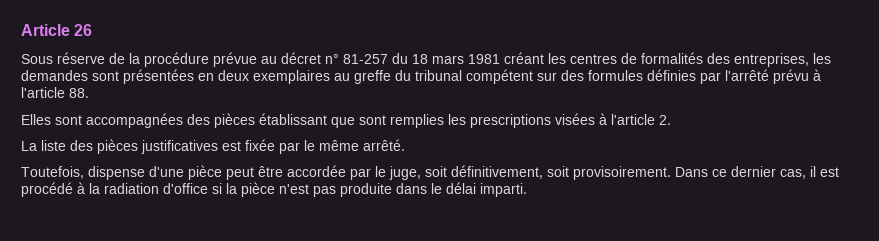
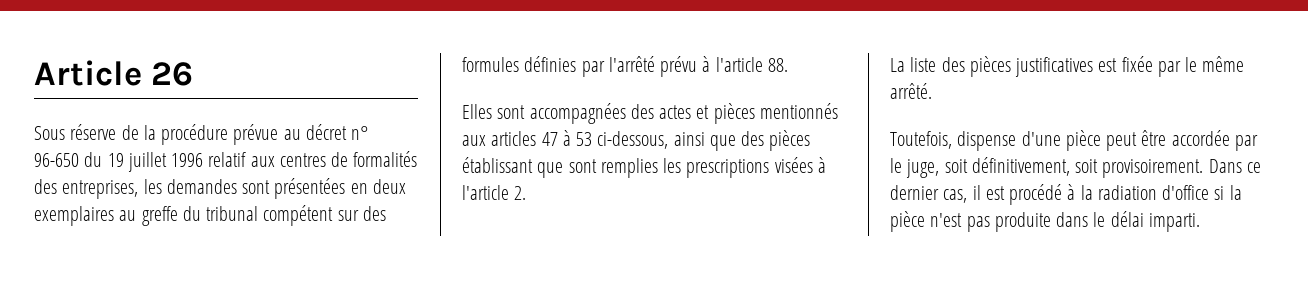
- Sous réserve de la procédure prévue au décret n° 81-257 du 18 mars 1981 créant les centres de formalités des entreprises, les demandes sont présentées en deux exemplaires au greffe du tribunal compétent sur des formules définies par l'arrêté prévu à l'article 88.
+ Sous réserve de la procédure prévue au décret n° 96-650 du 19 juillet 1996 relatif aux centres de formalités des entreprises, les demandes sont présentées en deux exemplaires au greffe du tribunal compétent sur des formules définies par l'arrêté prévu à l'article 88.
- Elles sont accompagnées des pièces établissant que sont remplies les prescriptions visées à l'article 2.
+ Elles sont accompagnées des actes et pièces mentionnés aux articles 47 à 53 ci-dessous, ainsi que des pièces établissant que sont remplies les prescriptions visées à l'article 2.

